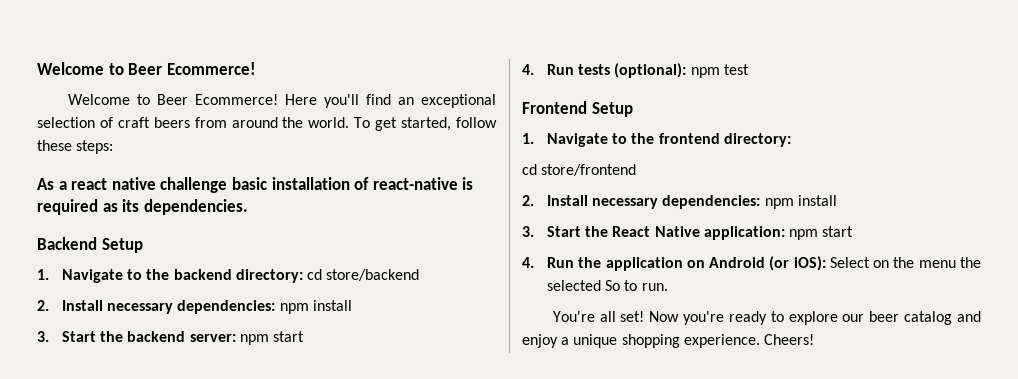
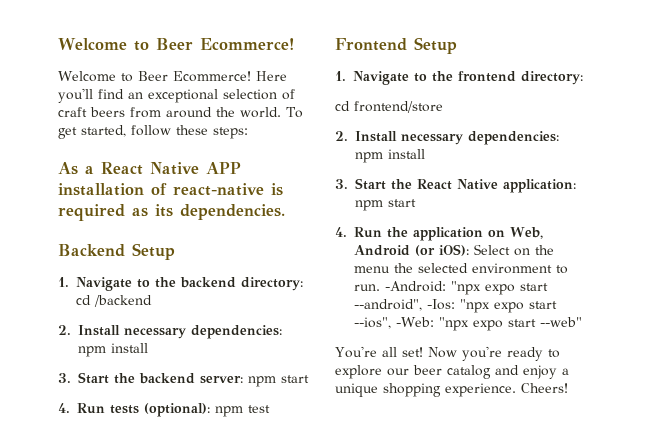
- As a react native challenge basic installation of react-native is required as its dependencies.
+ As a React Native APP installation of react-native is required as its dependencies.
- 1. Navigate to the backend directory: cd store/backend
+ 1. Navigate to the backend directory: cd /backend
- cd store/frontend
+ cd frontend/store
- 4. Run the application on Android (or iOS): Select on the menu the selected So to run.
+ 4. Run the application on Web, Android (or iOS): Select on the menu the selected environment to run. -Android: "npx expo start --android", -Ios: "npx expo start --ios", -Web: "npx expo start --web"

